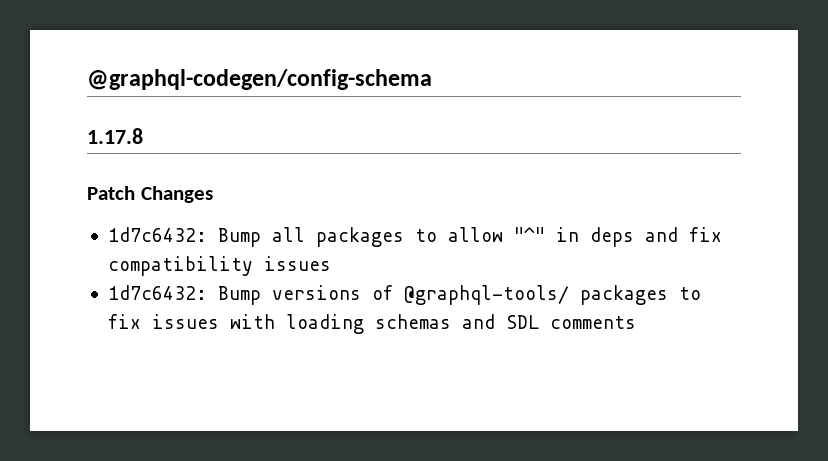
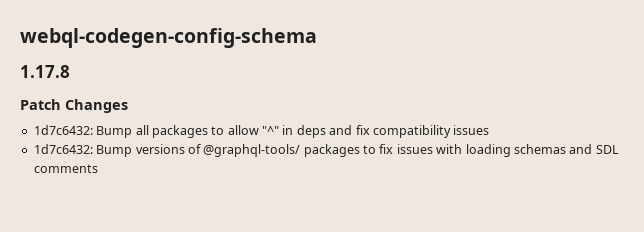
- @graphql-codegen/config-schema
+ webql-codegen-config-schema

